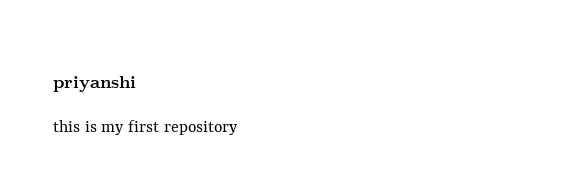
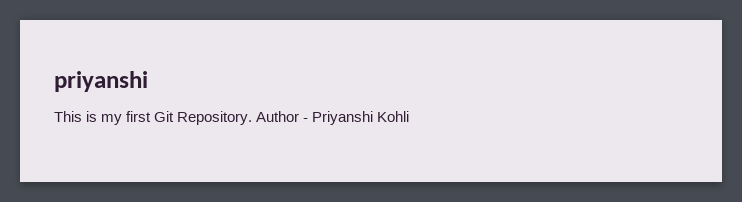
- this is my first repository
+ This is my first Git Repository. Author - Priyanshi Kohli

